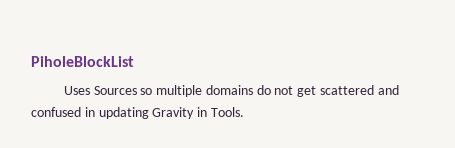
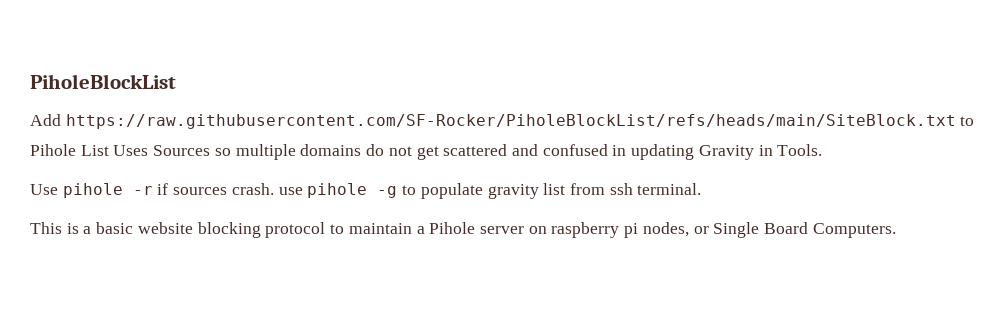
- Uses Sources so multiple domains do not get scattered and confused in updating Gravity in Tools.
+ Add https://raw.githubusercontent.com/SF-Rocker/PiholeBlockList/refs/heads/main/SiteBlock.txt to Pihole List Uses Sources so multiple domains do not get scattered and confused in updating Gravity in Tools.
+ Use pihole -r if sources crash. use pihole -g to populate gravity list from ssh terminal.
+ This is a basic website blocking protocol to maintain a Pihole server on raspberry pi nodes, or Single Board Computers.

